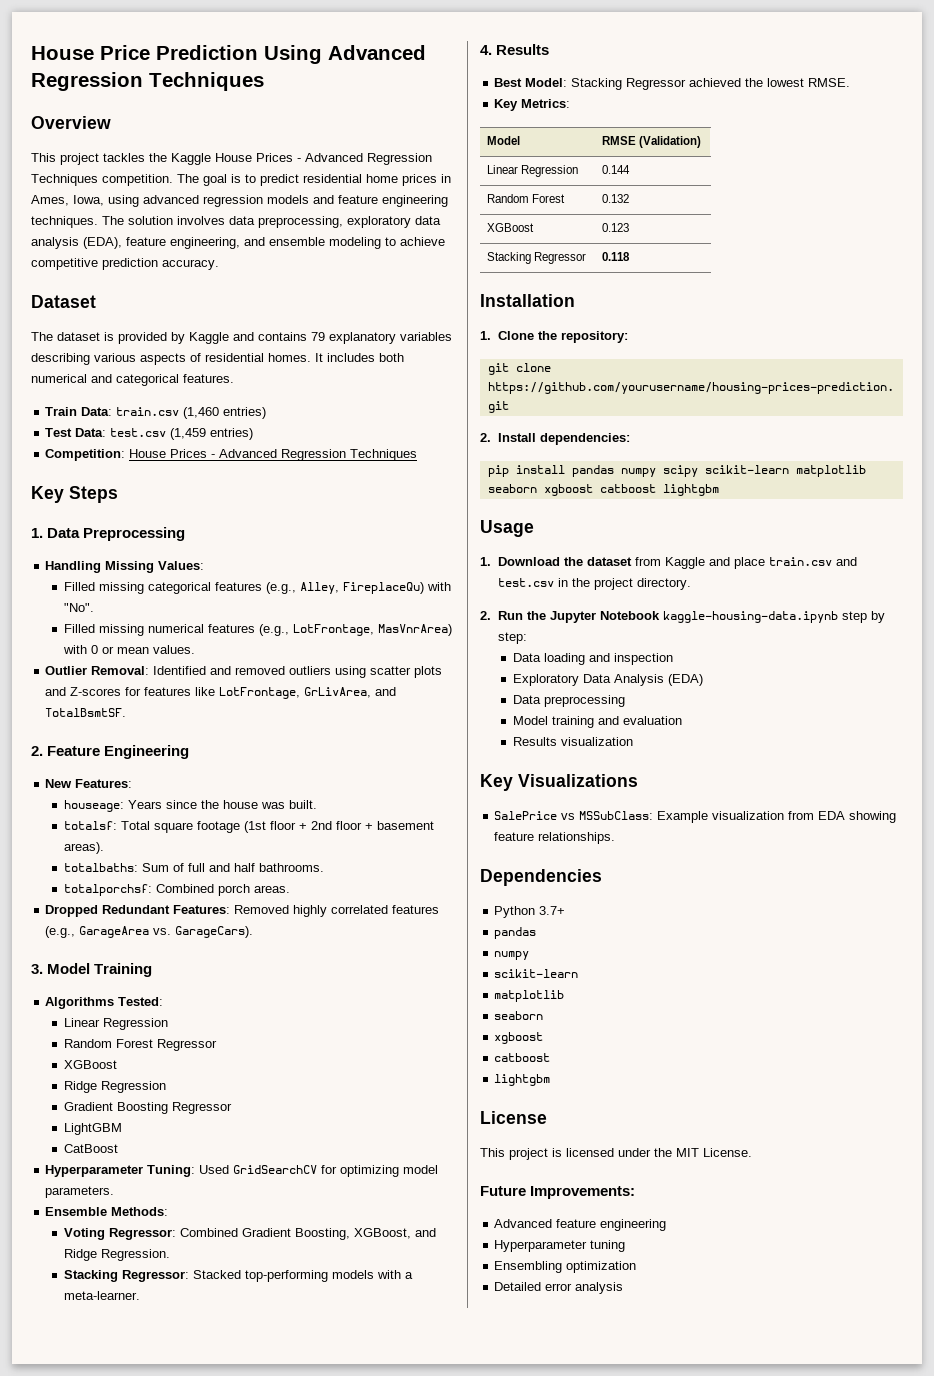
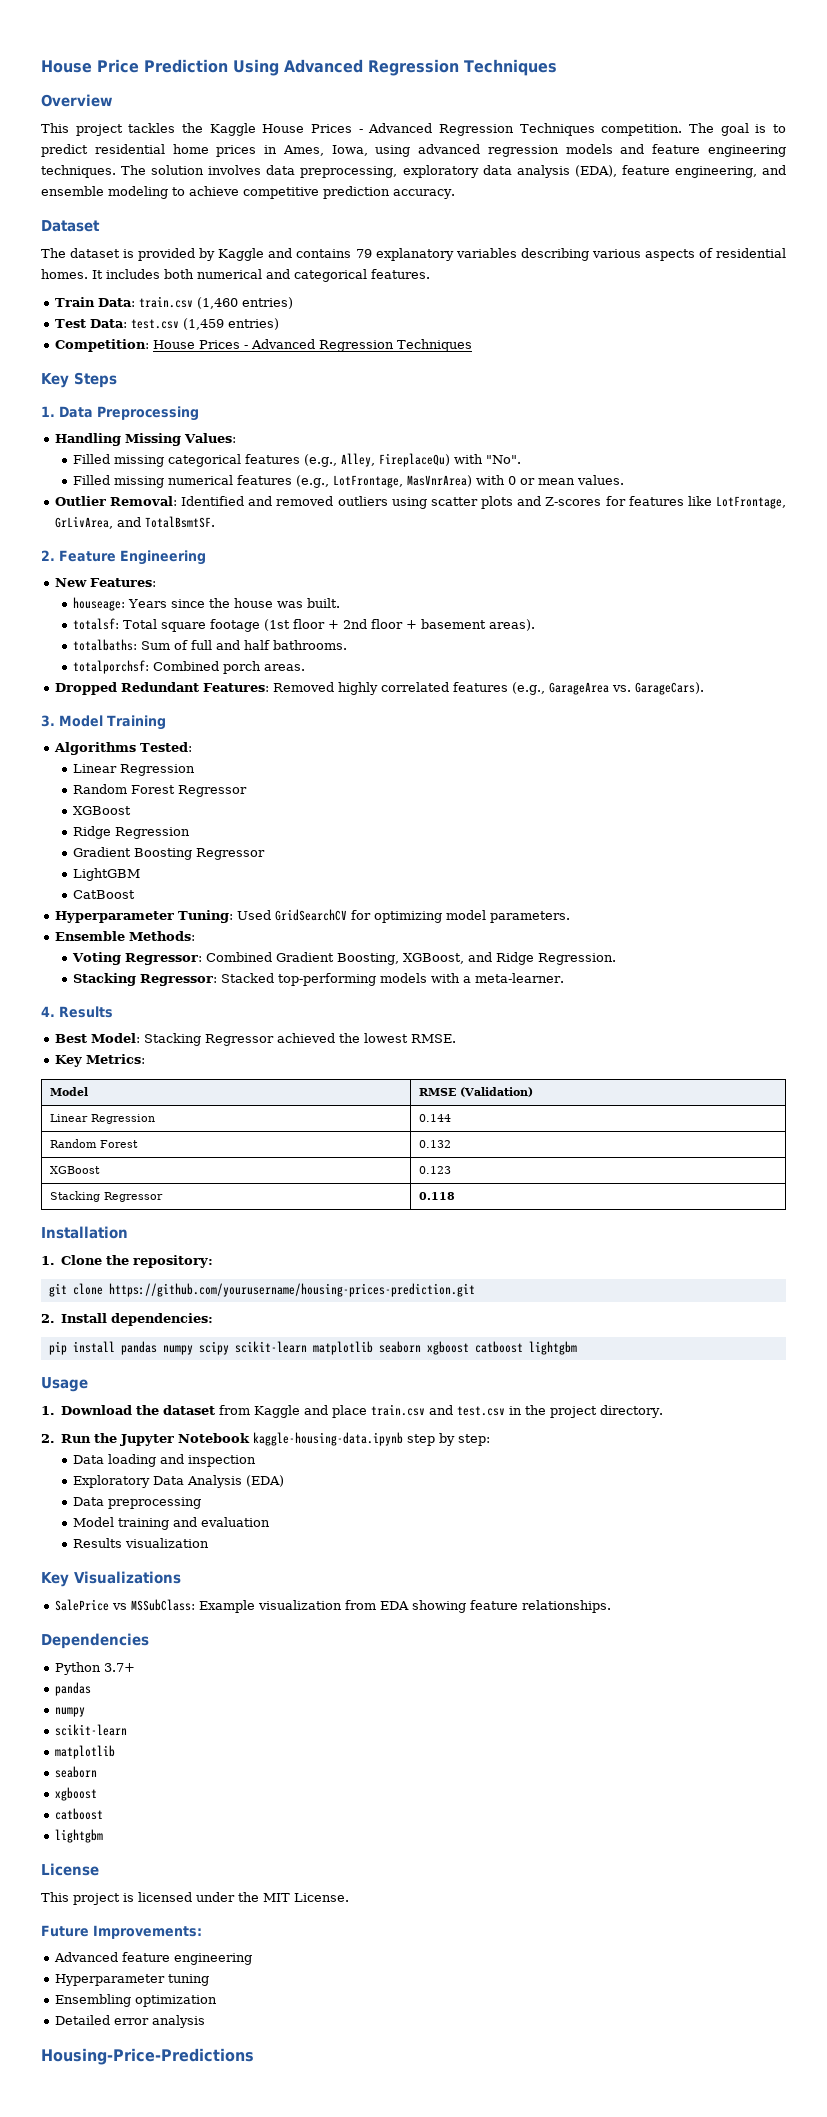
+ Housing-Price-Predictions

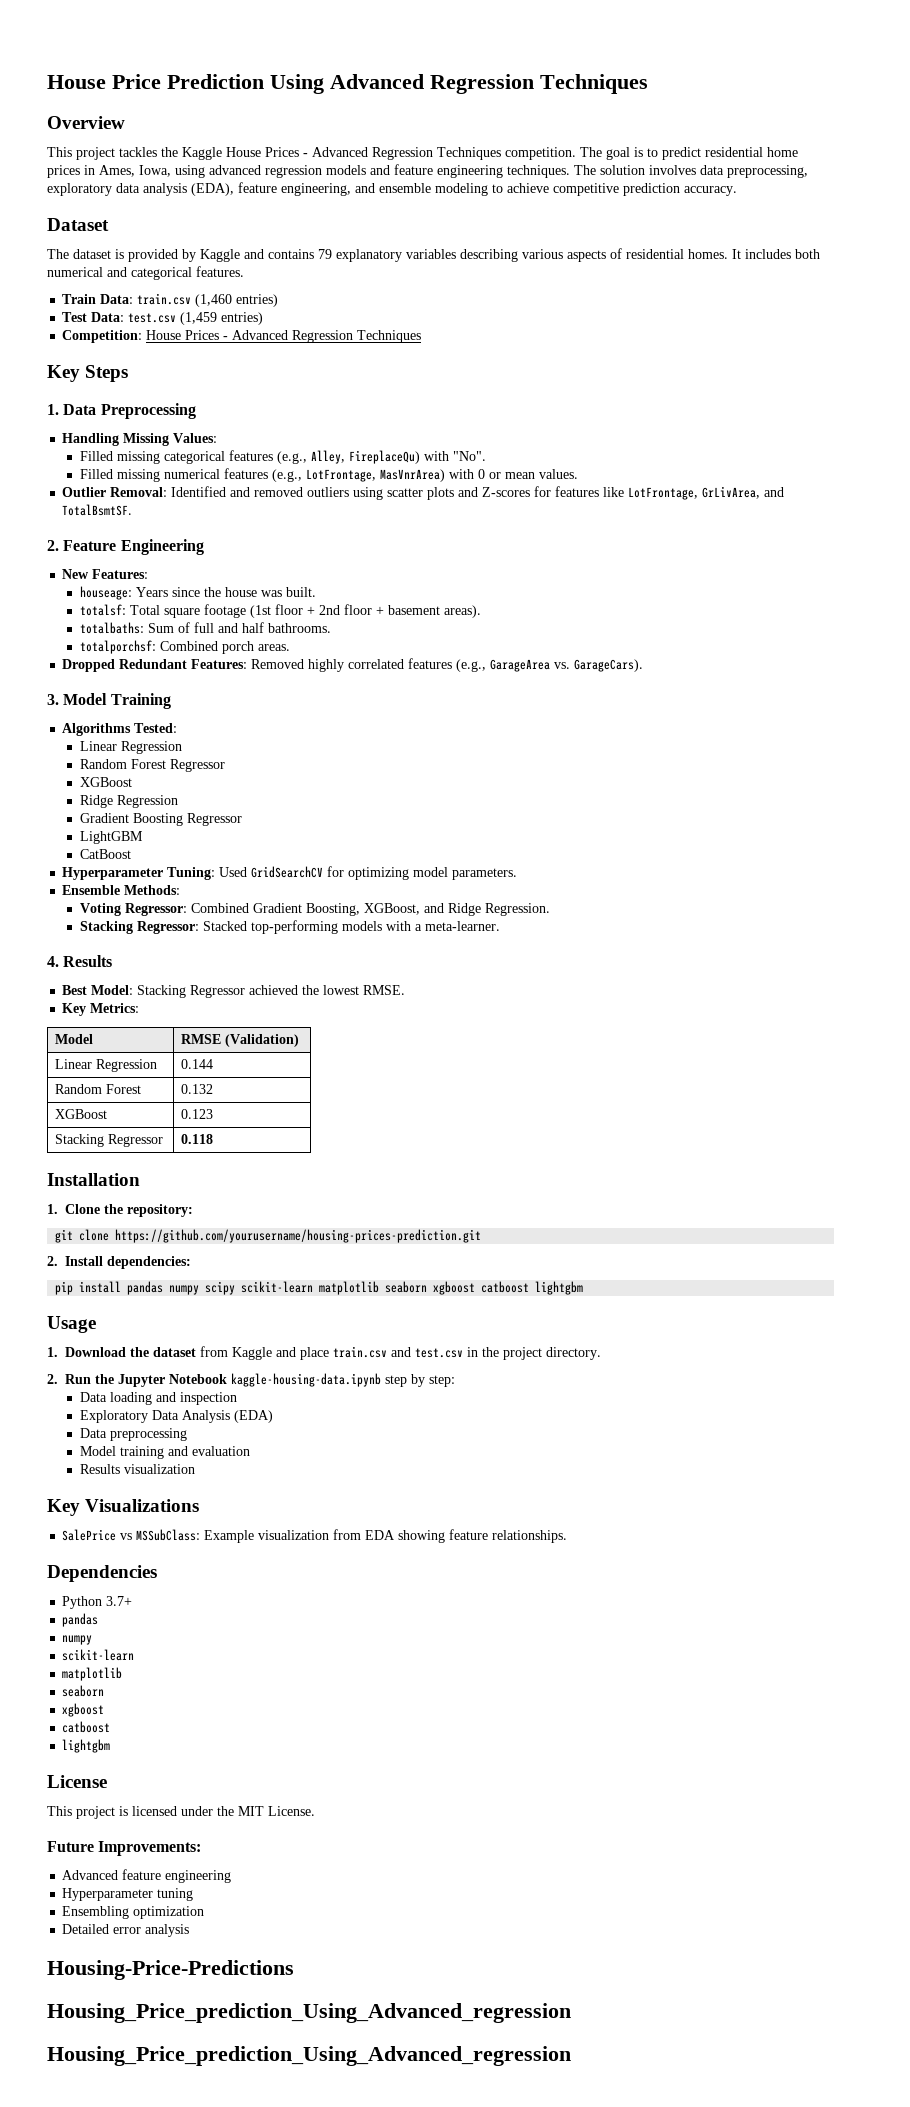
  Housing-Price-Predictions
+ Housing_Price_prediction_Using_Advanced_regression
+ Housing_Price_prediction_Using_Advanced_regression

